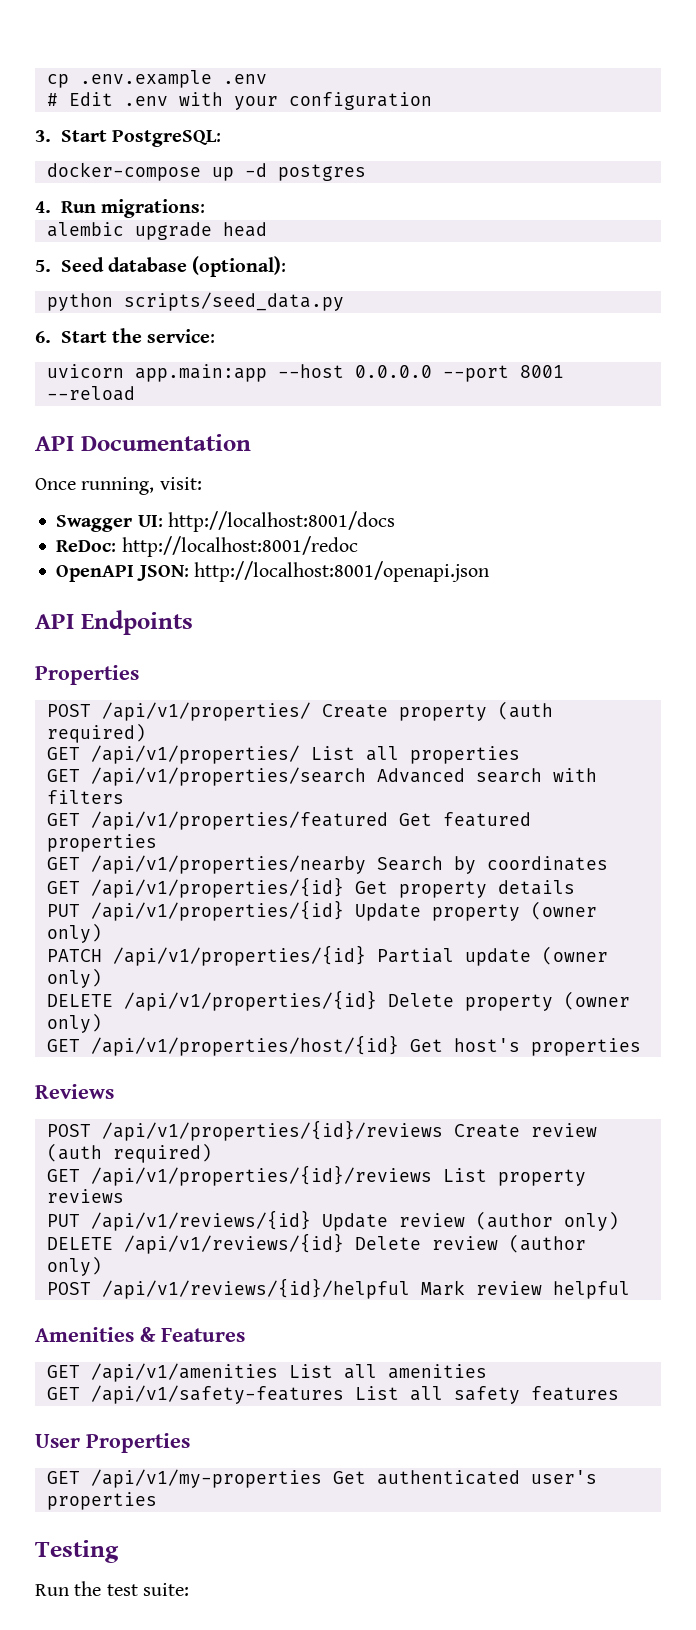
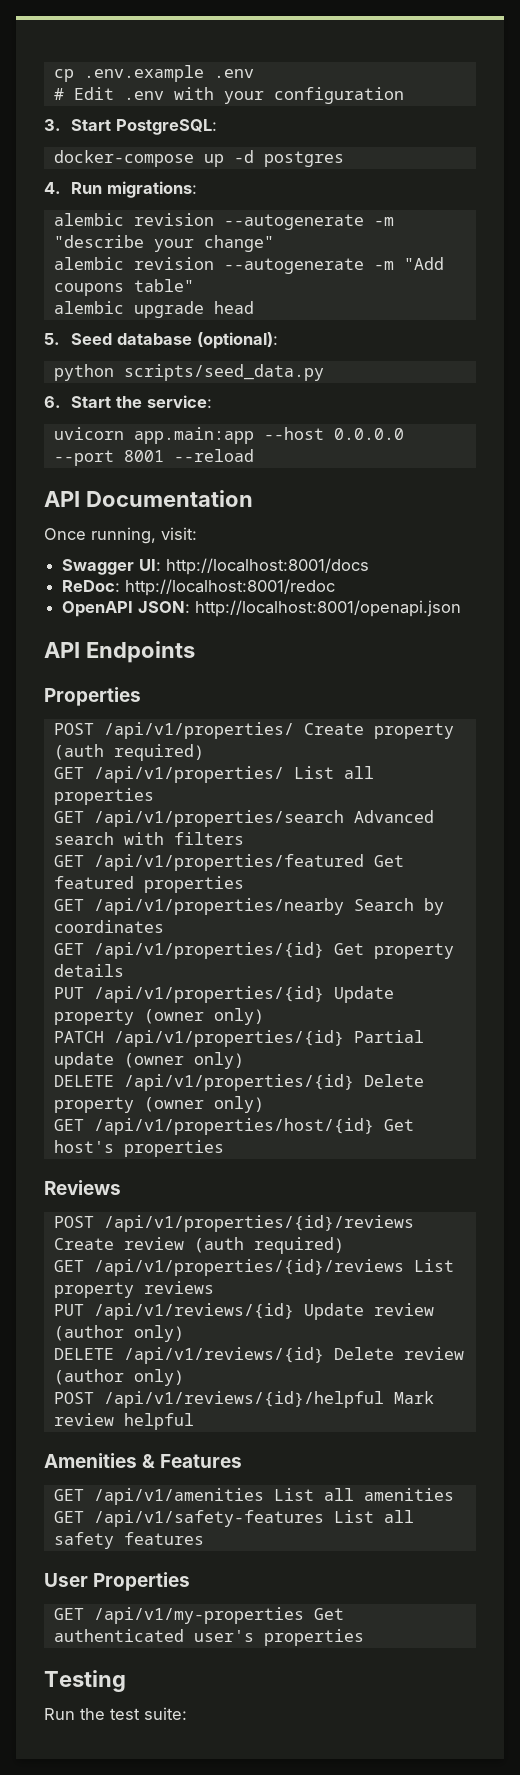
+ alembic revision --autogenerate -m "describe your change"
+ alembic revision --autogenerate -m "Add coupons table"

